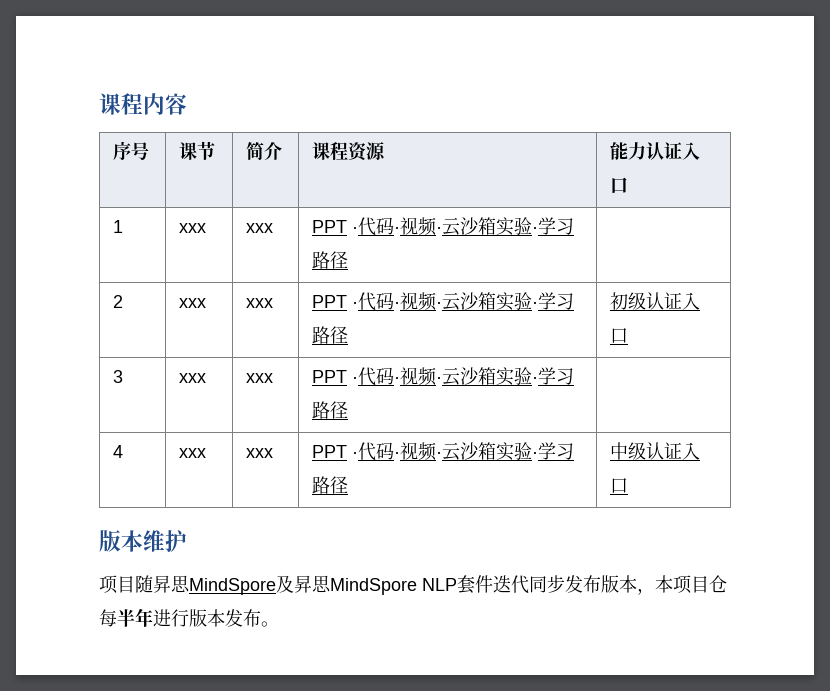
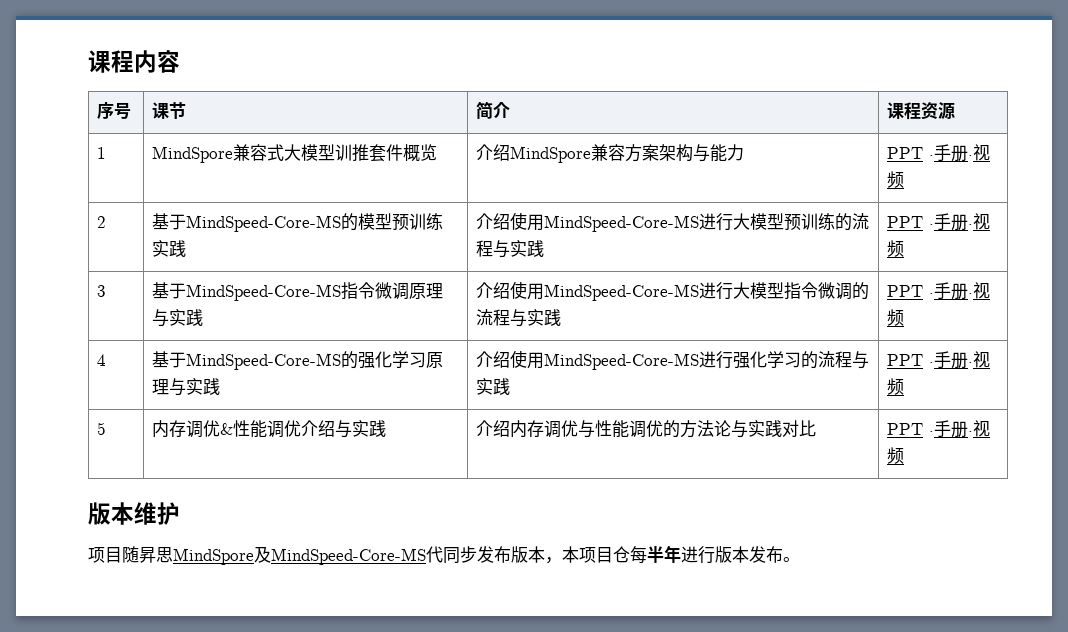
- 序号 | 课节 | 简介 | 课程资源 | 能力认证入口
- 1 | xxx | xxx | PPT ·代码·视频·云沙箱实验·学习路径 |
- 2 | xxx | xxx | PPT ·代码·视频·云沙箱实验·学习路径 | 初级认证入口
- 3 | xxx | xxx | PPT ·代码·视频·云沙箱实验·学习路径 |
- 4 | xxx | xxx | PPT ·代码·视频·云沙箱实验·学习路径 | 中级认证入口
+ 序号 | 课节 | 简介 | 课程资源
+ 1 | MindSpore兼容式大模型训推套件概览 | 介绍MindSpore兼容方案架构与能力 | PPT ·手册·视频
+ 2 | 基于MindSpeed-Core-MS的模型预训练实践 | 介绍使用MindSpeed-Core-MS进行大模型预训练的流程与实践 | PPT ·手册·视频
+ 3 | 基于MindSpeed-Core-MS指令微调原理与实践 | 介绍使用MindSpeed-Core-MS进行大模型指令微调的流程与实践 | PPT ·手册·视频
+ 4 | 基于MindSpeed-Core-MS的强化学习原理与实践 | 介绍使用MindSpeed-Core-MS进行强化学习的流程与实践 | PPT ·手册·视频
+ 5 | 内存调优&性能调优介绍与实践 | 介绍内存调优与性能调优的方法论与实践对比 | PPT ·手册·视频
- 项目随昇思MindSpore及昇思MindSpore NLP套件迭代同步发布版本，本项目仓每半年进行版本发布。
+ 项目随昇思MindSpore及MindSpeed-Core-MS代同步发布版本，本项目仓每半年进行版本发布。

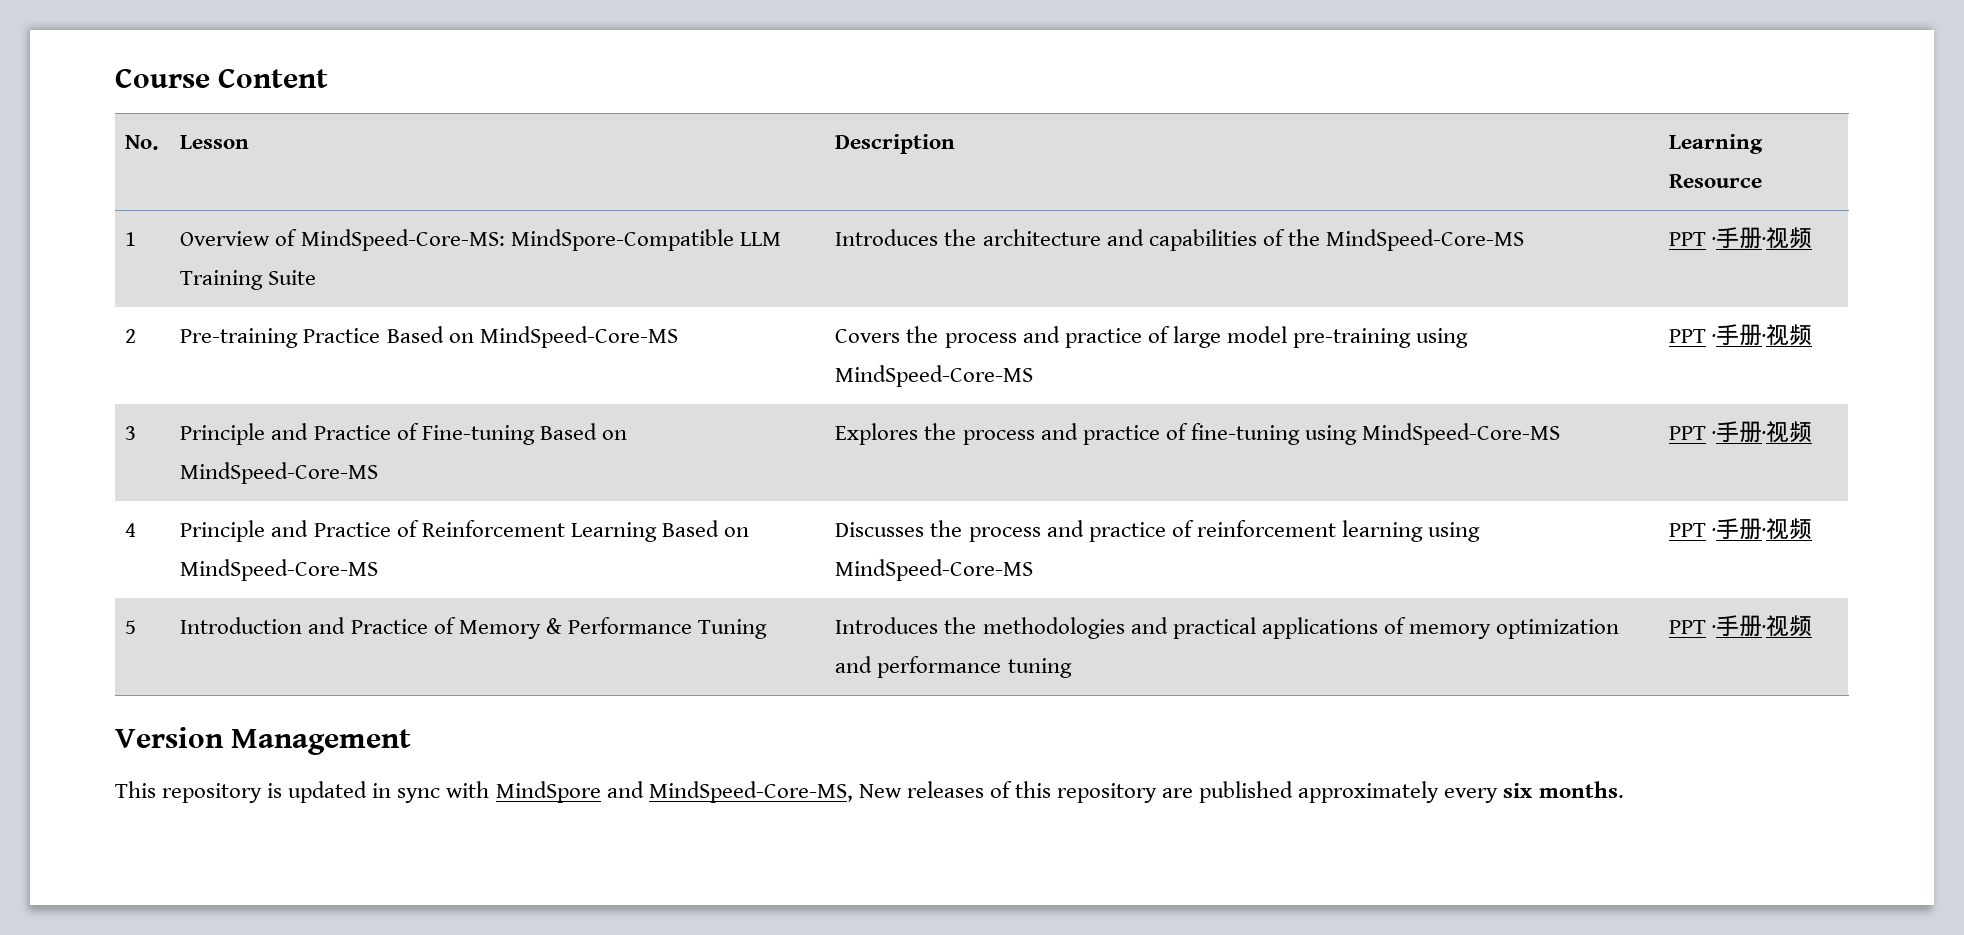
- 课程内容
- 序号 | 课节 | 简介 | 课程资源
- 1 | MindSpore兼容式大模型训推套件概览 | 介绍MindSpore兼容方案架构与能力 | PPT ·手册·视频
+ Course Content
+ No. | Lesson | Description | Learning Resource
+ 1 | Overview of MindSpeed-Core-MS: MindSpore-Compatible LLM Training Suite | Introduces the architecture and capabilities of the MindSpeed-Core-MS | PPT ·手册·视频
- 2 | 基于MindSpeed-Core-MS的模型预训练实践 | 介绍使用MindSpeed-Core-MS进行大模型预训练的流程与实践 | PPT ·手册·视频
+ 2 | Pre-training Practice Based on MindSpeed-Core-MS | Covers the process and practice of large model pre-training using MindSpeed-Core-MS | PPT ·手册·视频
- 3 | 基于MindSpeed-Core-MS指令微调原理与实践 | 介绍使用MindSpeed-Core-MS进行大模型指令微调的流程与实践 | PPT ·手册·视频
+ 3 | Principle and Practice of Fine-tuning Based on MindSpeed-Core-MS | Explores the process and practice of fine-tuning using MindSpeed-Core-MS | PPT ·手册·视频
- 4 | 基于MindSpeed-Core-MS的强化学习原理与实践 | 介绍使用MindSpeed-Core-MS进行强化学习的流程与实践 | PPT ·手册·视频
+ 4 | Principle and Practice of Reinforcement Learning Based on MindSpeed-Core-MS | Discusses the process and practice of reinforcement learning using MindSpeed-Core-MS | PPT ·手册·视频
- 5 | 内存调优&性能调优介绍与实践 | 介绍内存调优与性能调优的方法论与实践对比 | PPT ·手册·视频
- 版本维护
- 项目随昇思MindSpore及MindSpeed-Core-MS代同步发布版本，本项目仓每半年进行版本发布。
+ 5 | Introduction and Practice of Memory & Performance Tuning | Introduces the methodologies and practical applications of memory optimization and performance tuning | PPT ·手册·视频
+ Version Management
+ This repository is updated in sync with MindSpore and MindSpeed-Core-MS, New releases of this repository are published approximately every six months.

